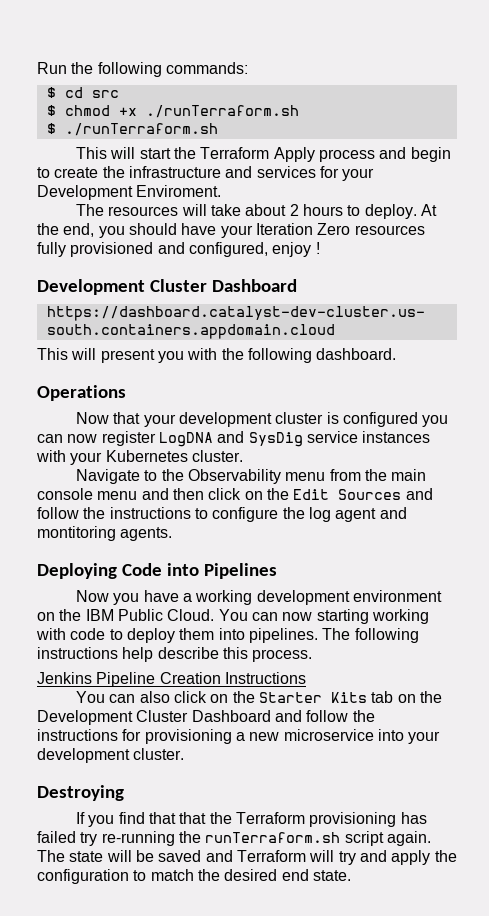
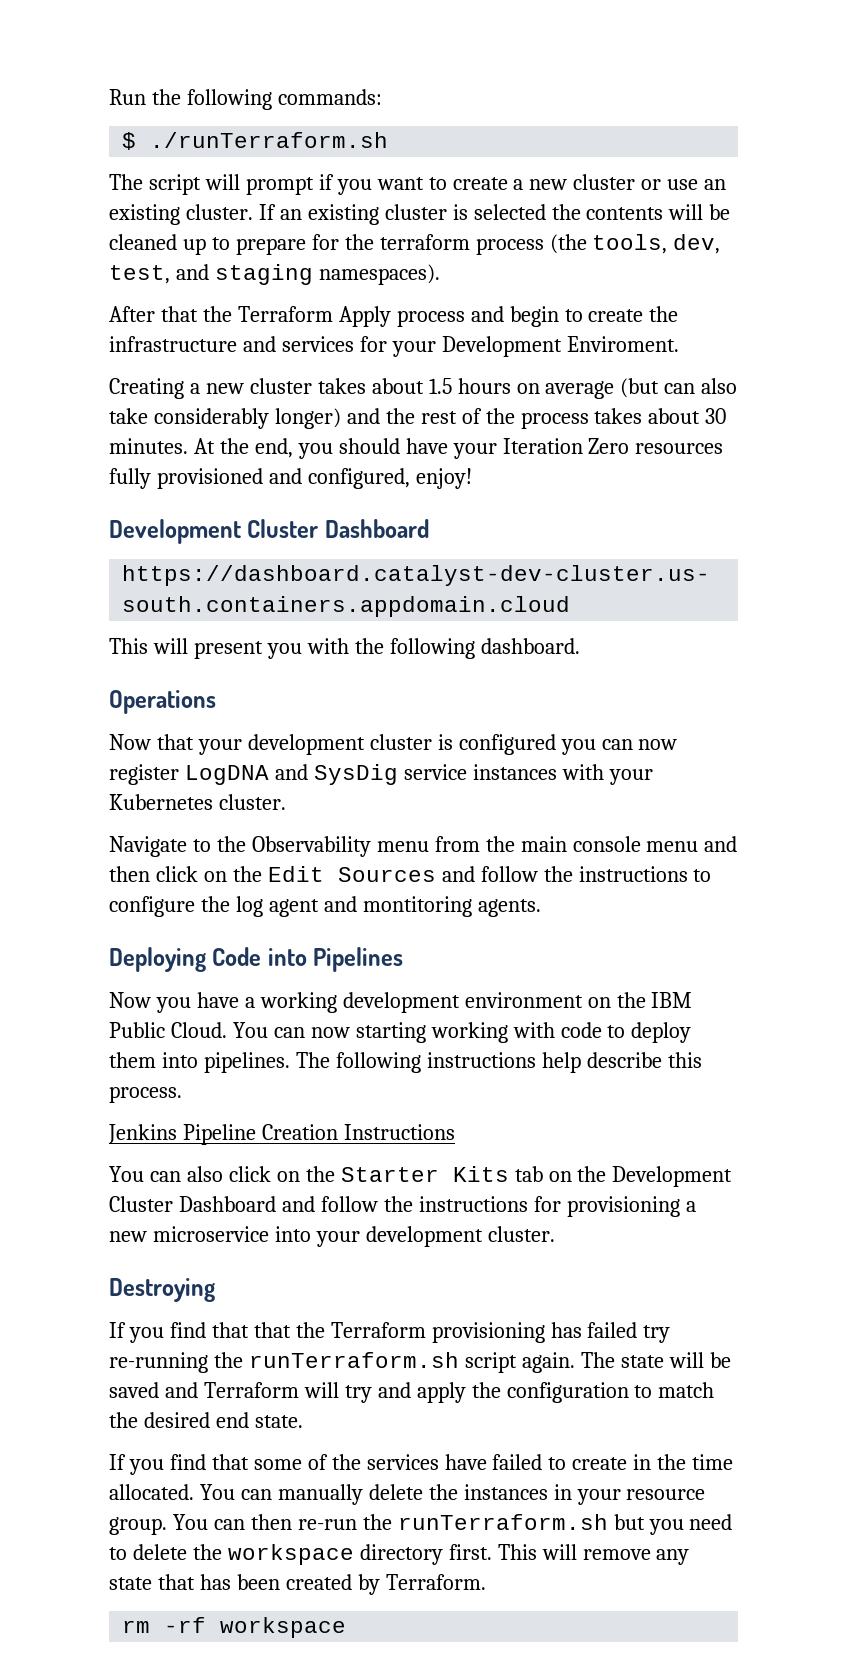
- $ cd src
- $ chmod +x ./runTerraform.sh
  $ ./runTerraform.sh
- This will start the Terraform Apply process and begin to create the infrastructure and services for your Development Enviroment.
+ The script will prompt if you want to create a new cluster or use an existing cluster. If an existing cluster is selected the contents will be cleaned up to prepare for the terraform process (the tools, dev, test, and staging namespaces).
+ After that the Terraform Apply process and begin to create the infrastructure and services for your Development Enviroment.
- The resources will take about 2 hours to deploy.
+ Creating a new cluster takes about 1.5 hours on average (but can also take considerably longer) and the rest of the process takes about 30 minutes.
- At the end, you should have your Iteration Zero resources fully provisioned and configured, enjoy !
+ At the end, you should have your Iteration Zero resources fully provisioned and configured, enjoy!
+ If you find that some of the services have failed to create in the time allocated. You can manually delete the instances in your resource group. You can then re-run the runTerraform.sh but you need to delete the workspace directory first. This will remove any state that has been created by Terraform.
+ rm -rf workspace

